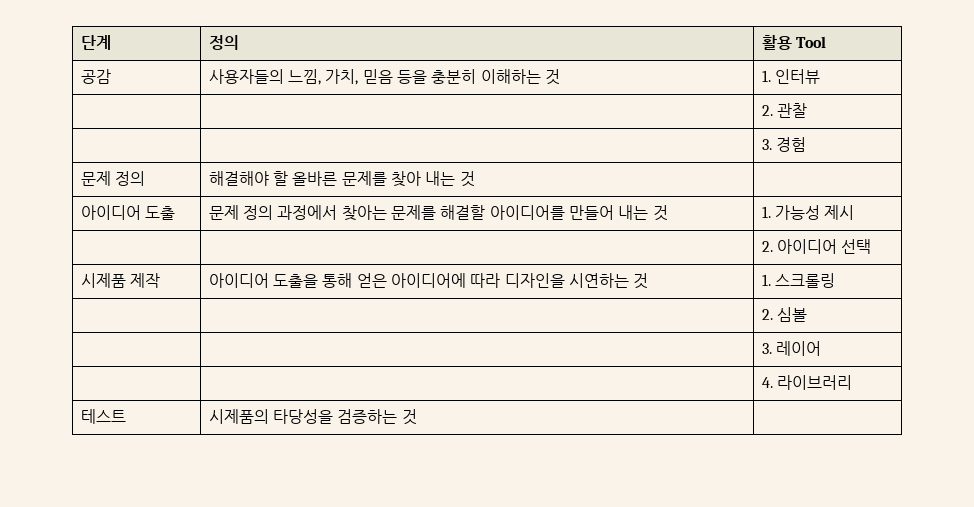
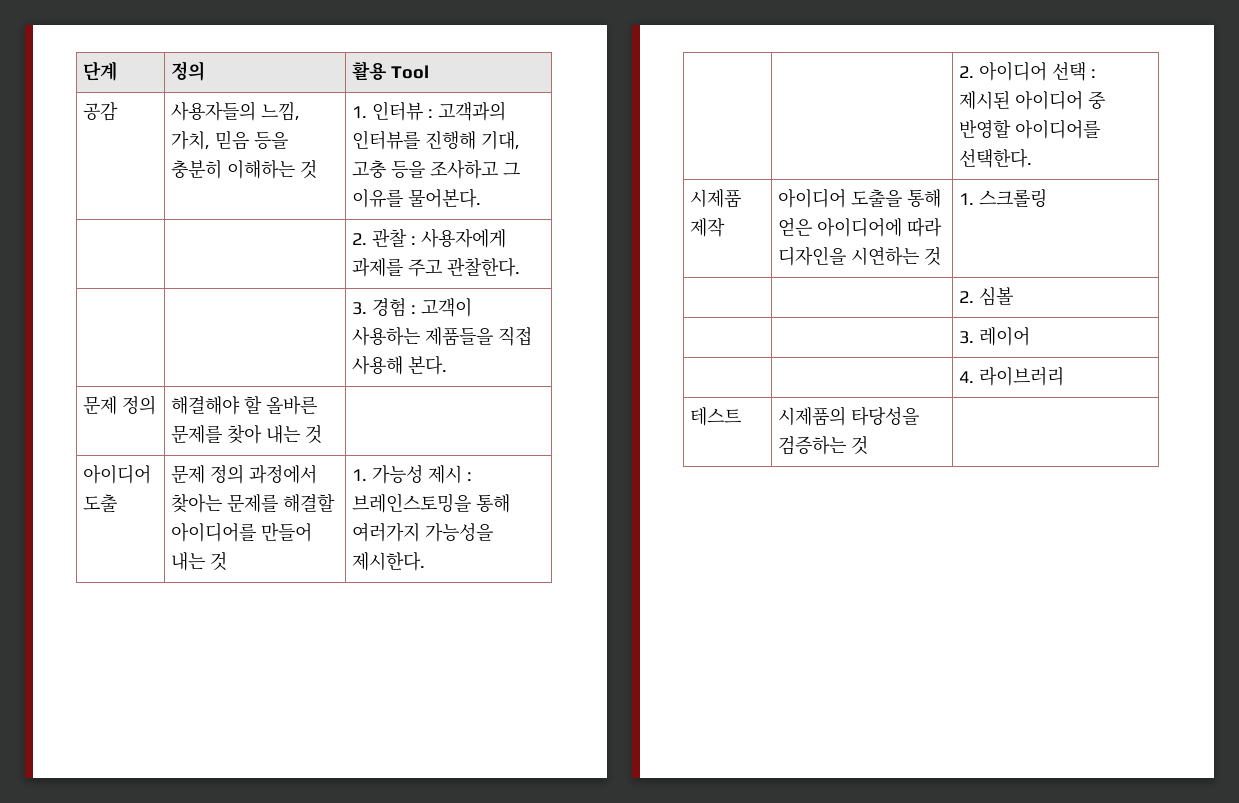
- 공감 | 사용자들의 느낌, 가치, 믿음 등을 충분히 이해하는 것 | 1. 인터뷰
- | | 2. 관찰
- | | 3. 경험
+ 공감 | 사용자들의 느낌, 가치, 믿음 등을 충분히 이해하는 것 | 1. 인터뷰 : 고객과의 인터뷰를 진행해 기대, 고충 등을 조사하고 그 이유를 물어본다.
+ | | 2. 관찰 : 사용자에게 과제를 주고 관찰한다.
+ | | 3. 경험 : 고객이 사용하는 제품들을 직접 사용해 본다.
- 아이디어 도출 | 문제 정의 과정에서 찾아는 문제를 해결할 아이디어를 만들어 내는 것 | 1. 가능성 제시
- | | 2. 아이디어 선택
+ 아이디어 도출 | 문제 정의 과정에서 찾아는 문제를 해결할 아이디어를 만들어 내는 것 | 1. 가능성 제시 : 브레인스토밍을 통해 여러가지 가능성을 제시한다.
+ | | 2. 아이디어 선택 : 제시된 아이디어 중 반영할 아이디어를 선택한다.

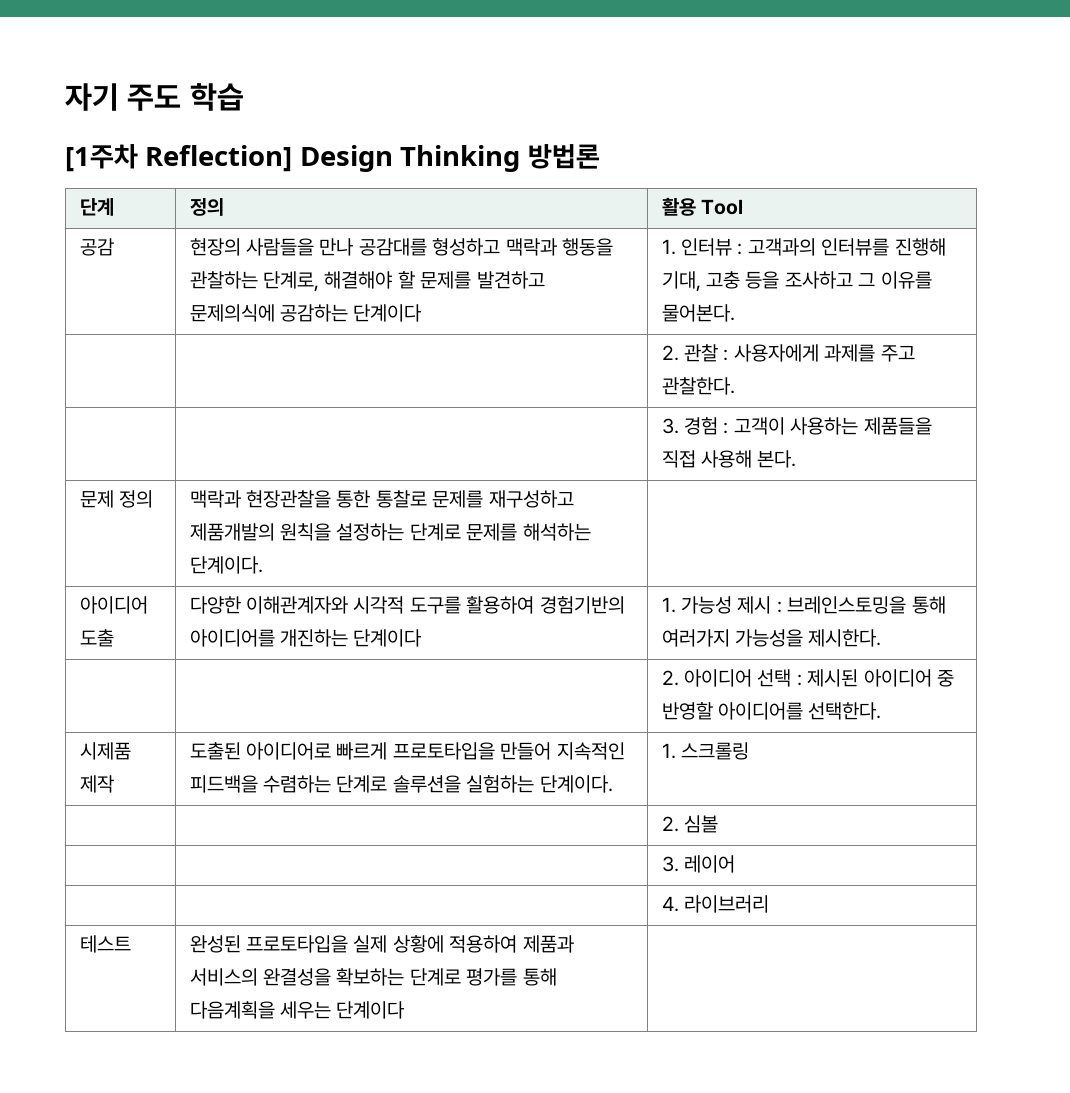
+ 자기 주도 학습
+ [1주차 Reflection] Design Thinking 방법론
- 공감 | 사용자들의 느낌, 가치, 믿음 등을 충분히 이해하는 것 | 1. 인터뷰 : 고객과의 인터뷰를 진행해 기대, 고충 등을 조사하고 그 이유를 물어본다.
+ 공감 | 현장의 사람들을 만나 공감대를 형성하고 맥락과 행동을 관찰하는 단계로, 해결해야 할 문제를 발견하고 문제의식에 공감하는 단계이다 | 1. 인터뷰 : 고객과의 인터뷰를 진행해 기대, 고충 등을 조사하고 그 이유를 물어본다.
- 문제 정의 | 해결해야 할 올바른 문제를 찾아 내는 것 |
- 아이디어 도출 | 문제 정의 과정에서 찾아는 문제를 해결할 아이디어를 만들어 내는 것 | 1. 가능성 제시 : 브레인스토밍을 통해 여러가지 가능성을 제시한다.
+ 문제 정의 | 맥락과 현장관찰을 통한 통찰로 문제를 재구성하고 제품개발의 원칙을 설정하는 단계로 문제를 해석하는 단계이다. |
+ 아이디어 도출 | 다양한 이해관계자와 시각적 도구를 활용하여 경험기반의 아이디어를 개진하는 단계이다 | 1. 가능성 제시 : 브레인스토밍을 통해 여러가지 가능성을 제시한다.
- 시제품 제작 | 아이디어 도출을 통해 얻은 아이디어에 따라 디자인을 시연하는 것 | 1. 스크롤링
+ 시제품 제작 | 도출된 아이디어로 빠르게 프로토타입을 만들어 지속적인 피드백을 수렴하는 단계로 솔루션을 실험하는 단계이다. | 1. 스크롤링
- 테스트 | 시제품의 타당성을 검증하는 것 |
+ 테스트 | 완성된 프로토타입을 실제 상황에 적용하여 제품과 서비스의 완결성을 확보하는 단계로 평가를 통해 다음계획을 세우는 단계이다 |

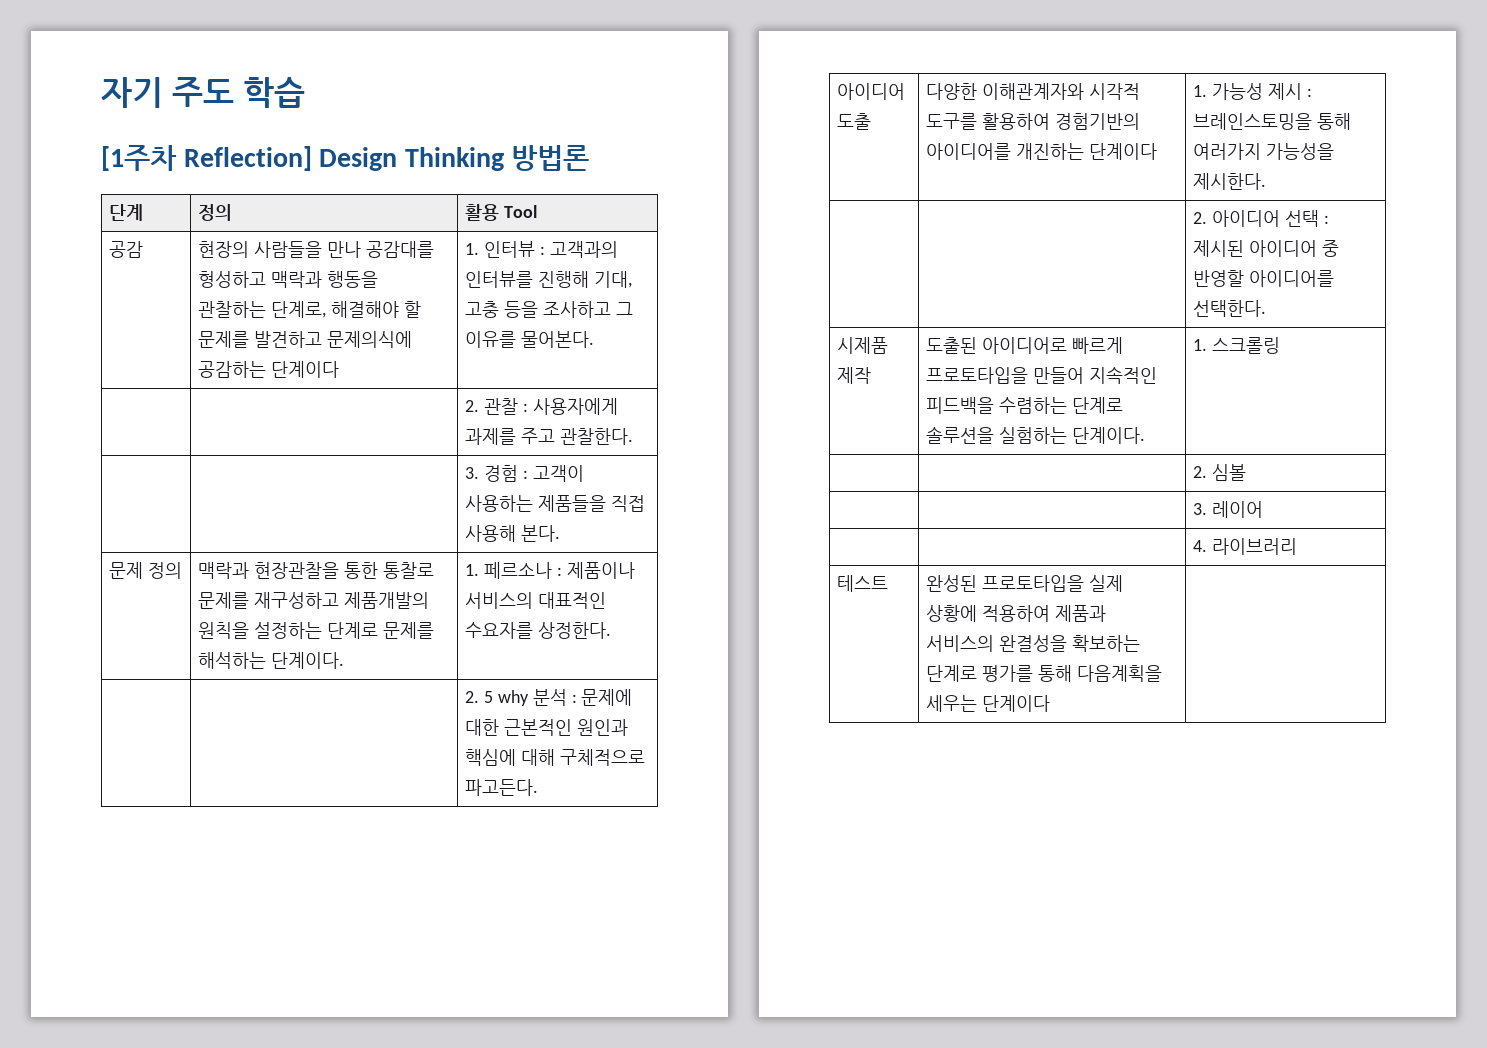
- 문제 정의 | 맥락과 현장관찰을 통한 통찰로 문제를 재구성하고 제품개발의 원칙을 설정하는 단계로 문제를 해석하는 단계이다. |
+ 문제 정의 | 맥락과 현장관찰을 통한 통찰로 문제를 재구성하고 제품개발의 원칙을 설정하는 단계로 문제를 해석하는 단계이다. | 1. 페르소나 : 제품이나 서비스의 대표적인 수요자를 상정한다.
+ | | 2. 5 why 분석 : 문제에 대한 근본적인 원인과 핵심에 대해 구체적으로 파고든다.

